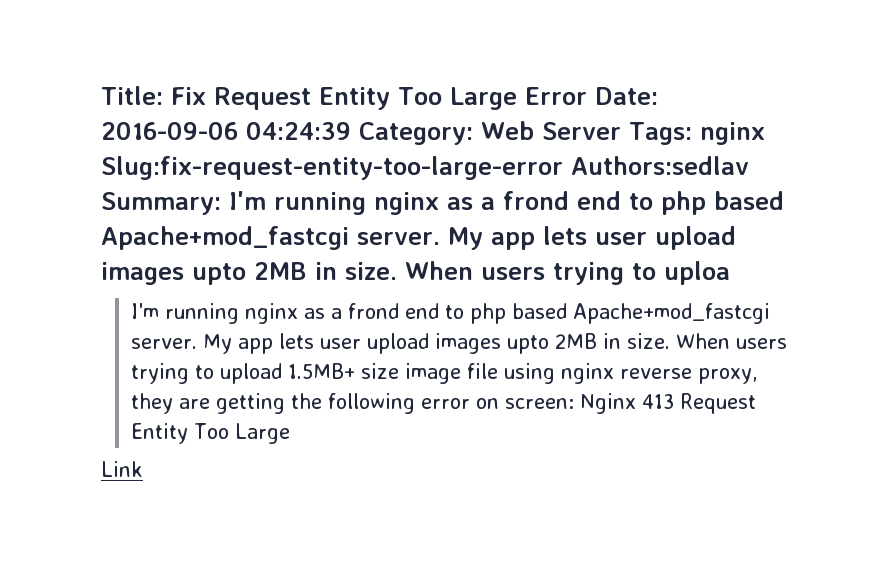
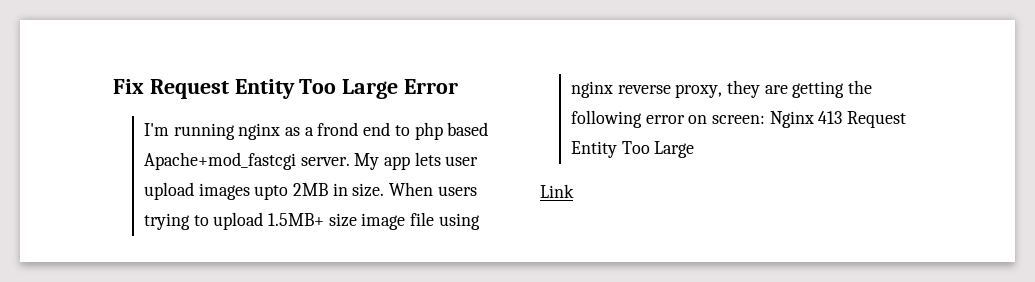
- Title: Fix Request Entity Too Large Error Date: 2016-09-06 04:24:39 Category: Web Server Tags: nginx Slug:fix-request-entity-too-large-error Authors:sedlav Summary: I'm running nginx as a frond end to php based Apache+mod_fastcgi server. My app lets user upload images upto 2MB in size. When users trying to uploa
+ Fix Request Entity Too Large Error

